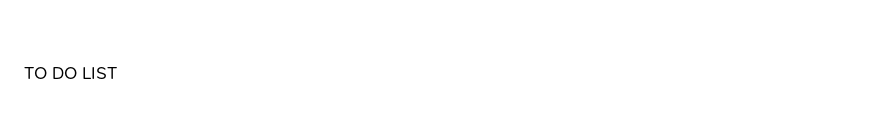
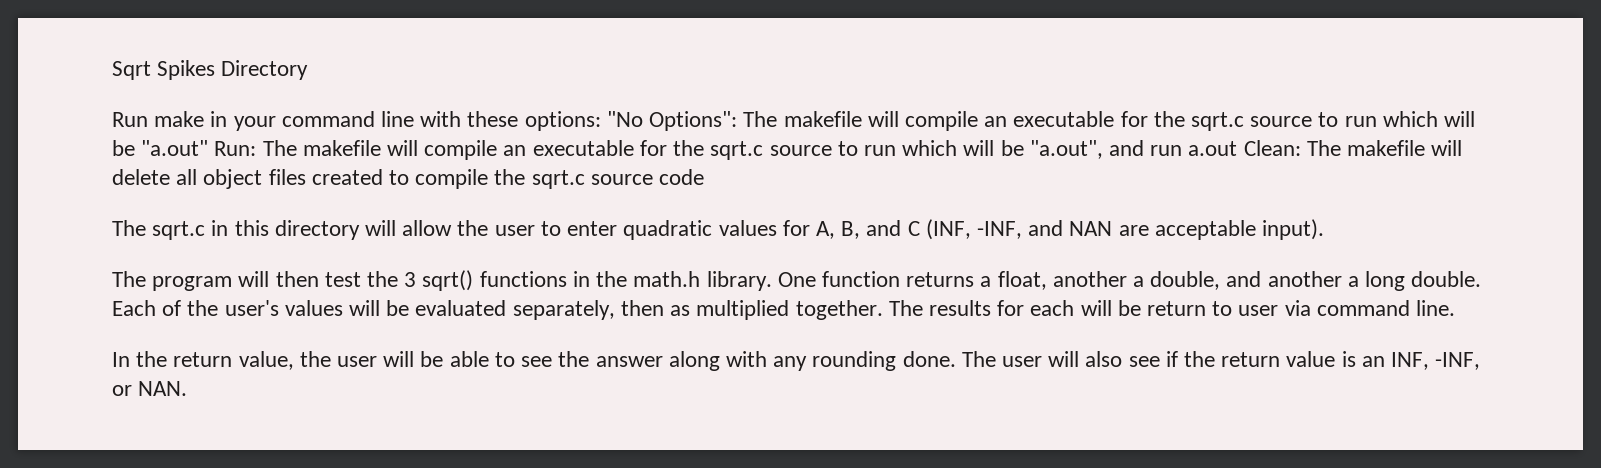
- TO DO LIST
+ Sqrt Spikes Directory
+ Run make in your command line with these options: "No Options": The makefile will compile an executable for the sqrt.c source to run which will be "a.out" Run: The makefile will compile an executable for the sqrt.c source to run which will be "a.out", and run a.out Clean: The makefile will delete all object files created to compile the sqrt.c source code
+ The sqrt.c in this directory will allow the user to enter quadratic values for A, B, and C (INF, -INF, and NAN are acceptable input).
+ The program will then test the 3 sqrt() functions in the math.h library. One function returns a float, another a double, and another a long double. Each of the user's values will be evaluated separately, then as multiplied together. The results for each will be return to user via command line.
+ In the return value, the user will be able to see the answer along with any rounding done. The user will also see if the return value is an INF, -INF, or NAN.

